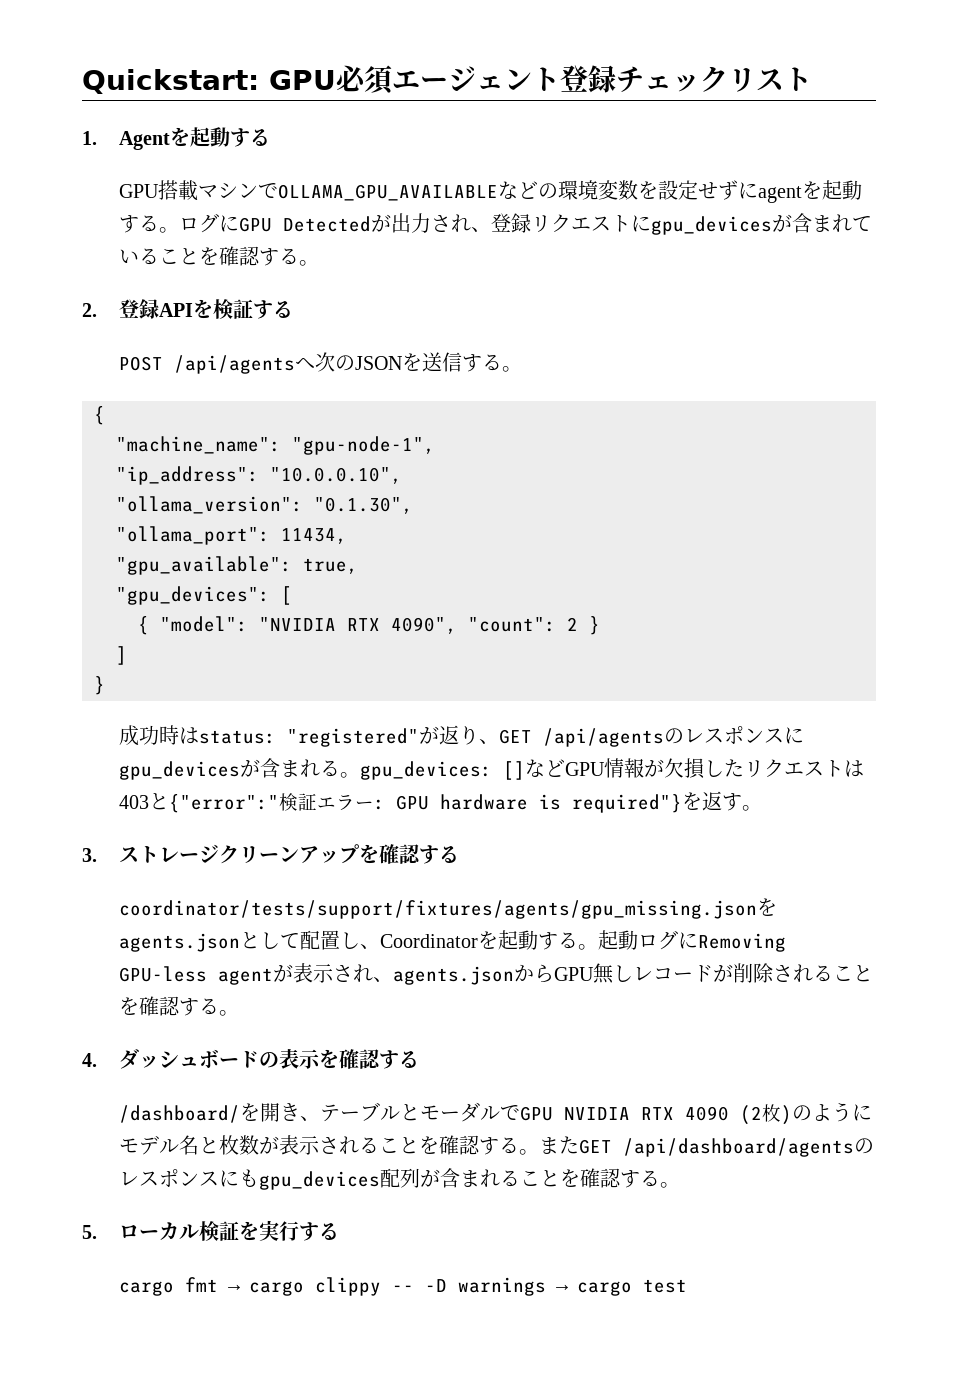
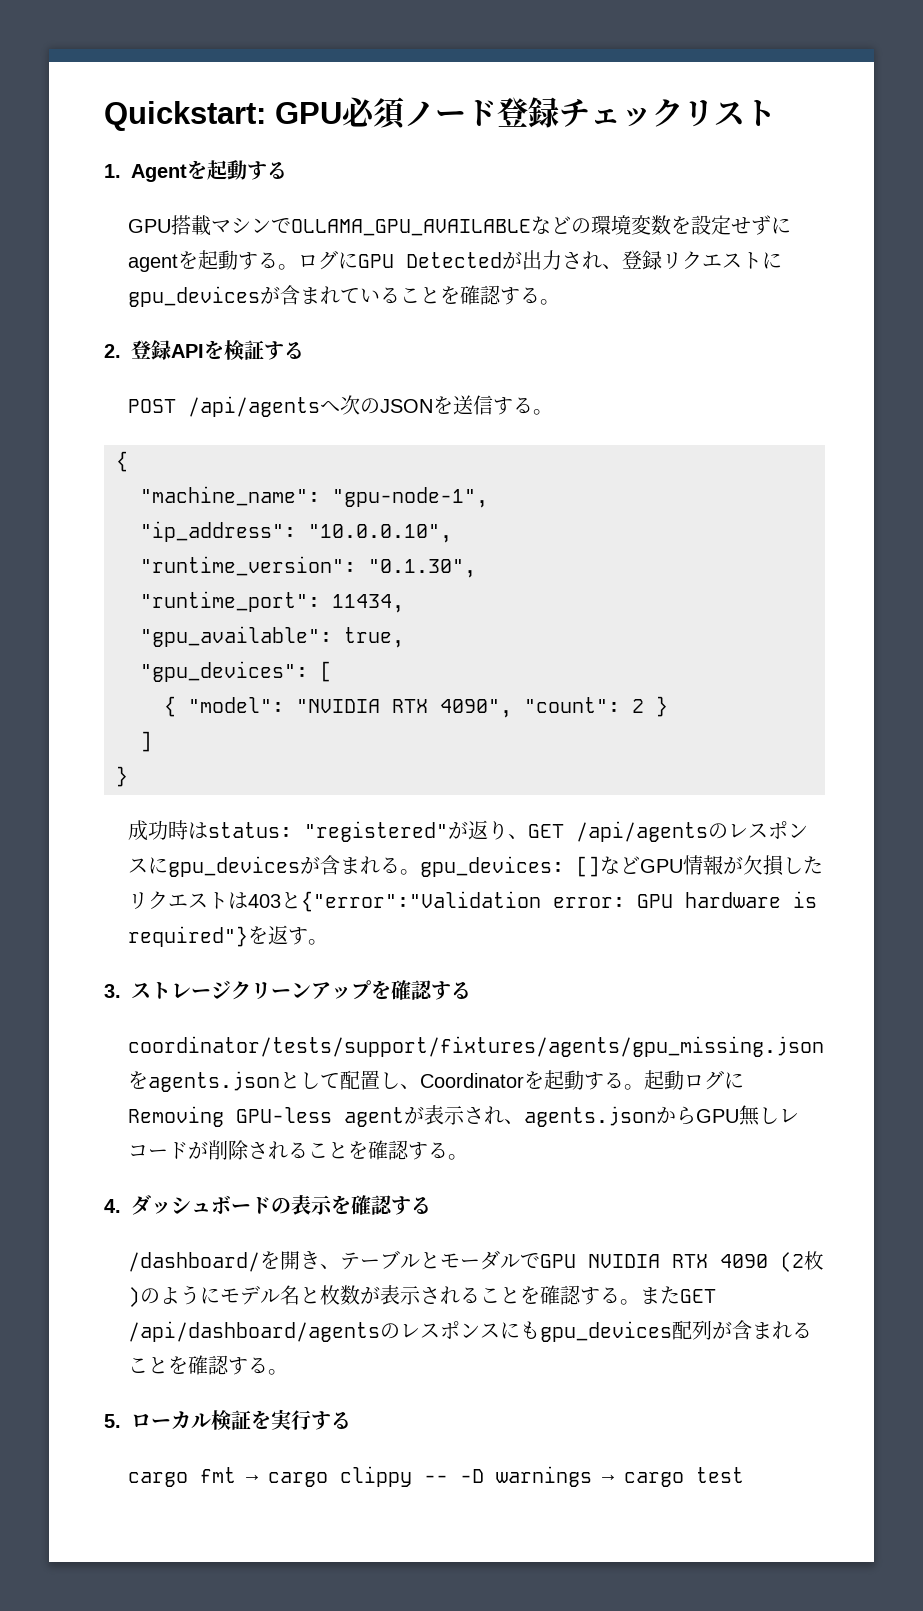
- Quickstart: GPU必須エージェント登録チェックリスト
+ Quickstart: GPU必須ノード登録チェックリスト
- "ollama_version": "0.1.30",
+ "runtime_version": "0.1.30",
- "ollama_port": 11434,
+ "runtime_port": 11434,
- 成功時はstatus: "registered"が返り、GET /api/agentsのレスポンスにgpu_devicesが含まれる。gpu_devices: []などGPU情報が欠損したリクエストは403と{"error":"検証エラー: GPU hardware is required"}を返す。
+ 成功時はstatus: "registered"が返り、GET /api/agentsのレスポンスにgpu_devicesが含まれる。gpu_devices: []などGPU情報が欠損したリクエストは403と{"error":"Validation error: GPU hardware is required"}を返す。

